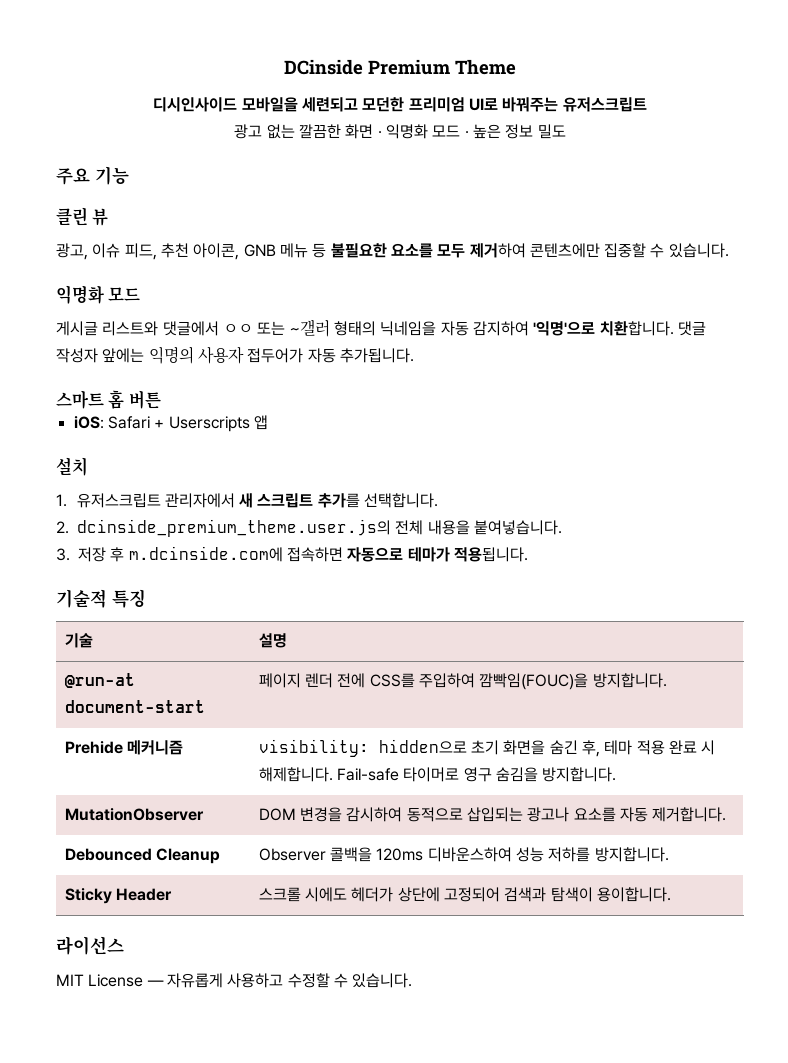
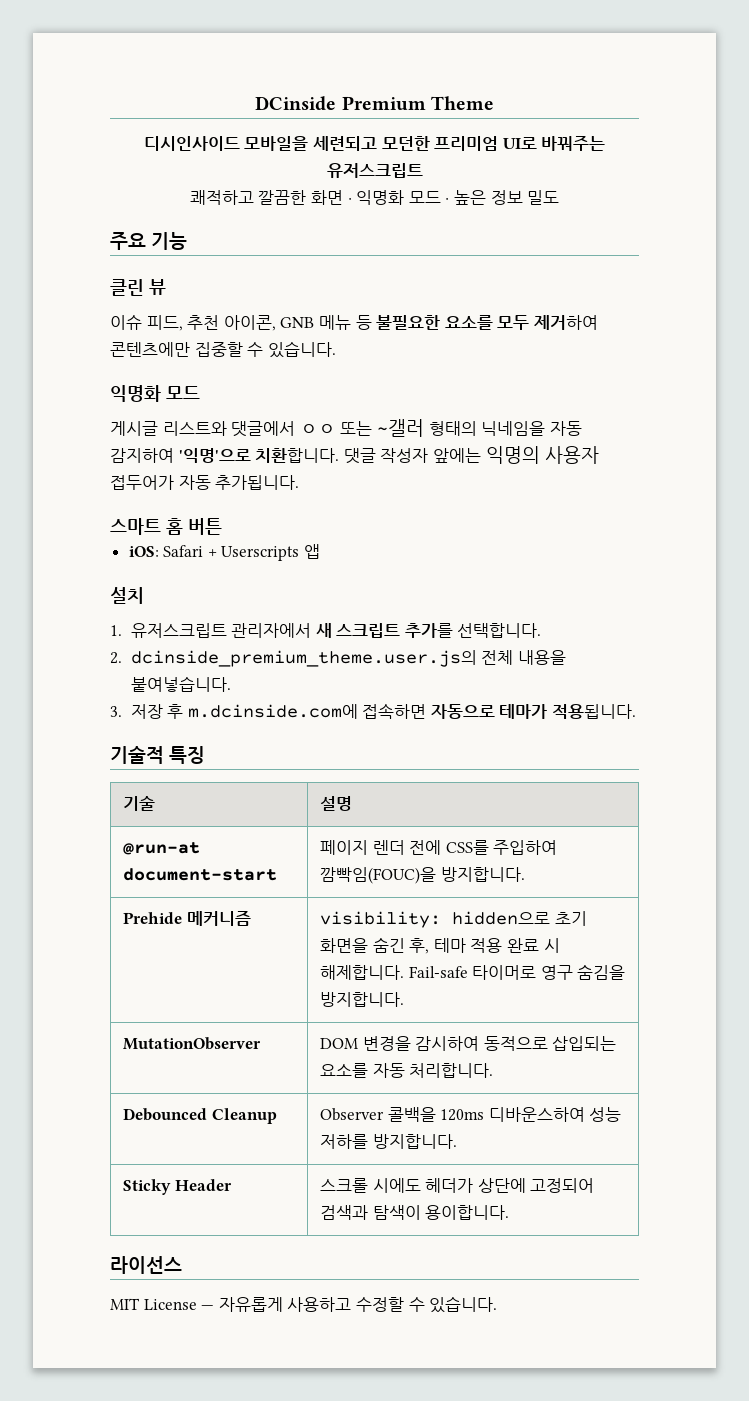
- 광고 없는 깔끔한 화면 · 익명화 모드 · 높은 정보 밀도
+ 쾌적하고 깔끔한 화면 · 익명화 모드 · 높은 정보 밀도
- 광고, 이슈 피드, 추천 아이콘, GNB 메뉴 등 불필요한 요소를 모두 제거하여 콘텐츠에만 집중할 수 있습니다.
+ 이슈 피드, 추천 아이콘, GNB 메뉴 등 불필요한 요소를 모두 제거하여 콘텐츠에만 집중할 수 있습니다.
- MutationObserver | DOM 변경을 감시하여 동적으로 삽입되는 광고나 요소를 자동 제거합니다.
+ MutationObserver | DOM 변경을 감시하여 동적으로 삽입되는 요소를 자동 처리합니다.

